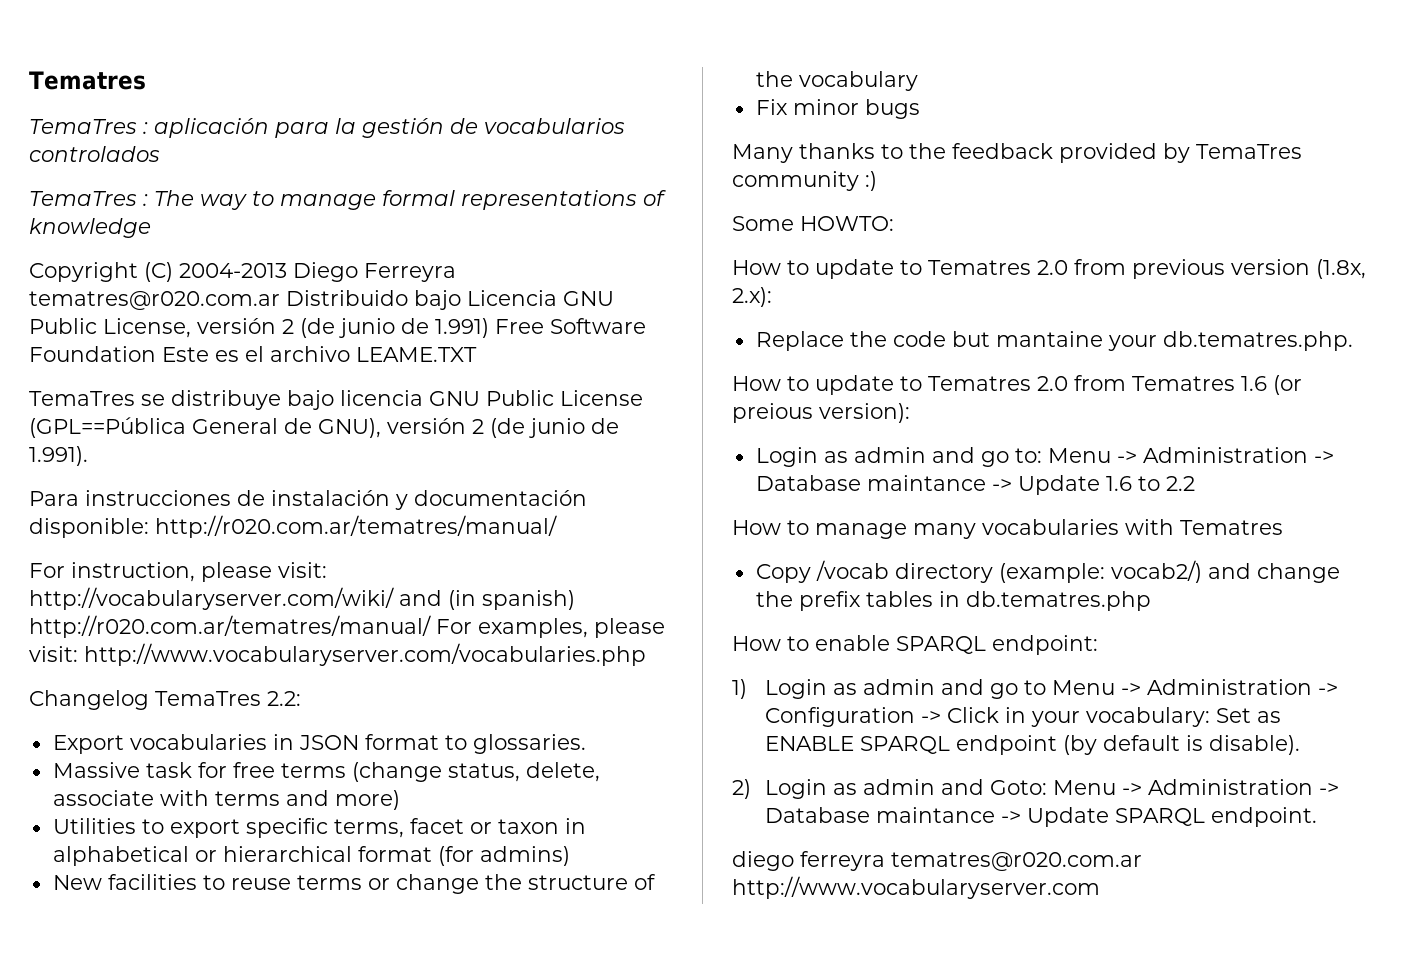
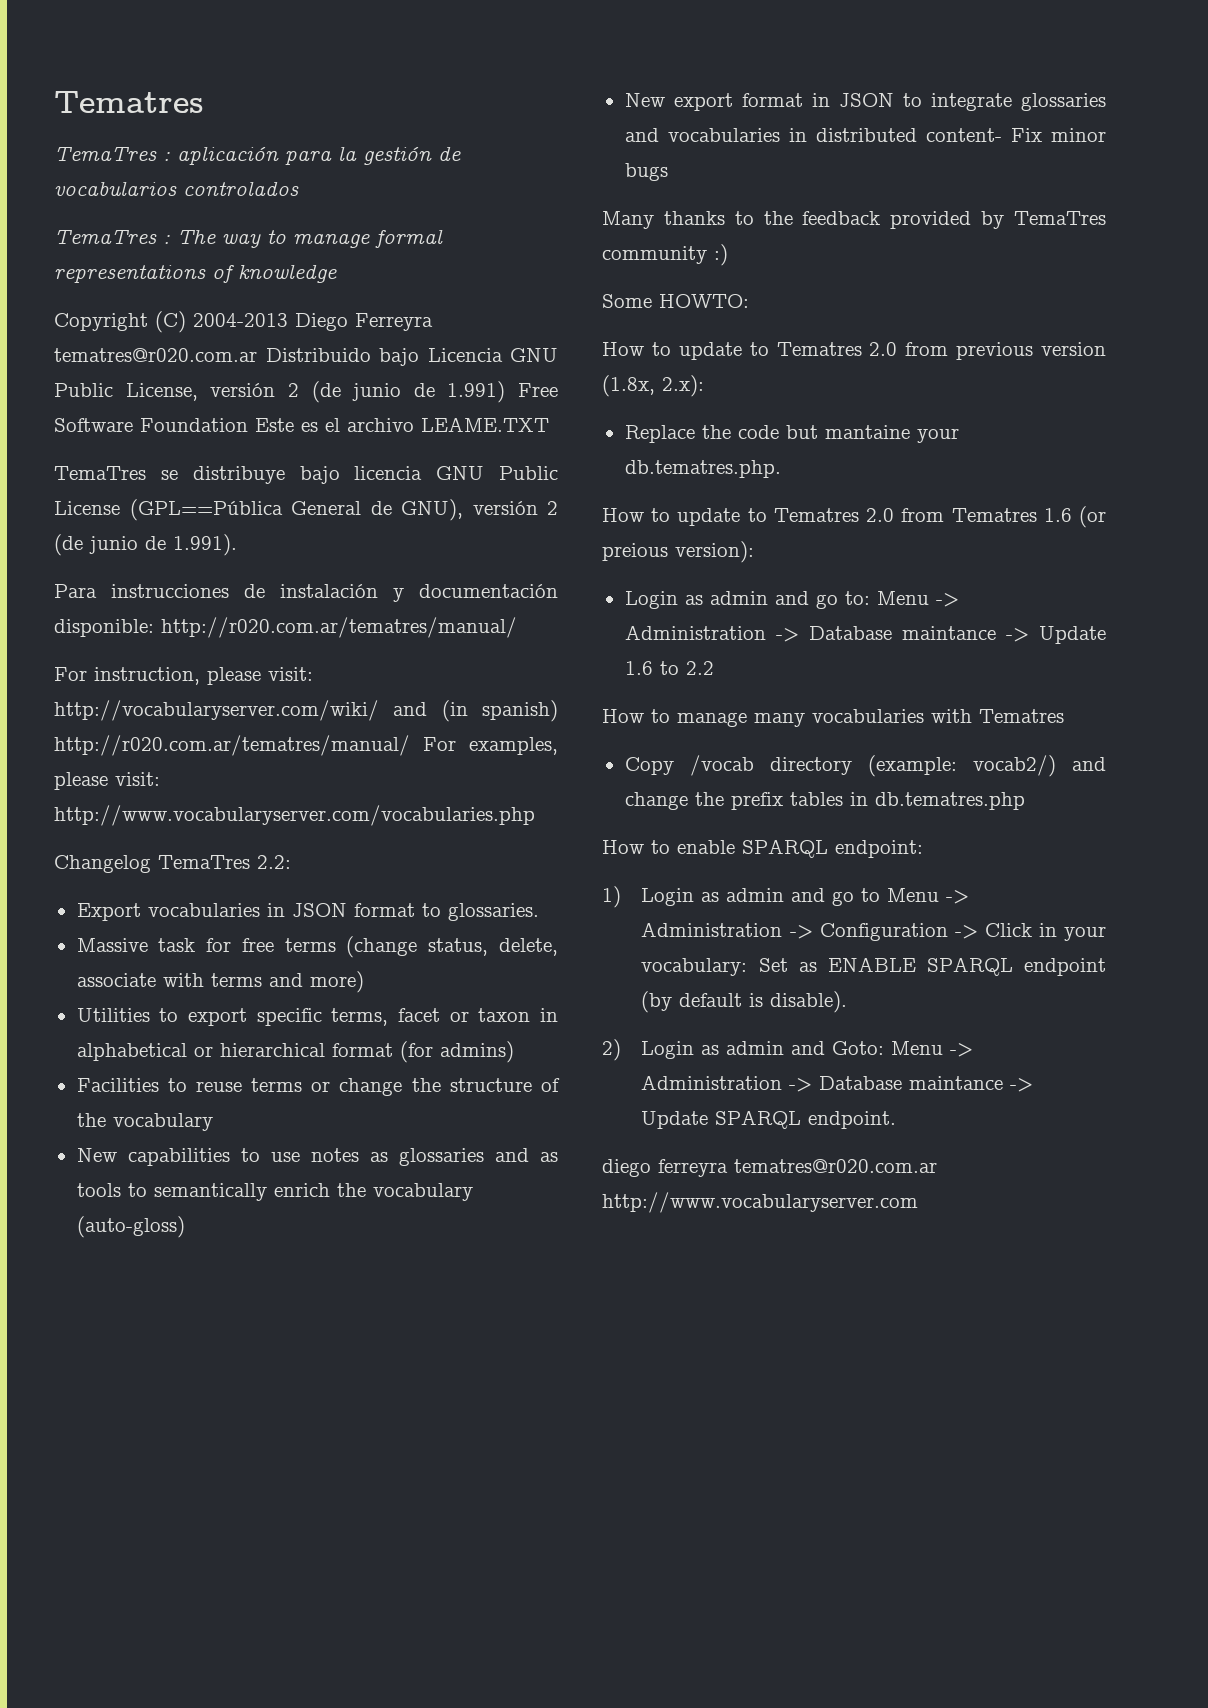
- New facilities to reuse terms or change the structure of the vocabulary
+ Facilities to reuse terms or change the structure of the vocabulary
- Fix minor bugs
+ New capabilities to use notes as glossaries and as tools to semantically enrich the vocabulary (auto-gloss)
+ New export format in JSON to integrate glossaries and vocabularies in distributed content- Fix minor bugs

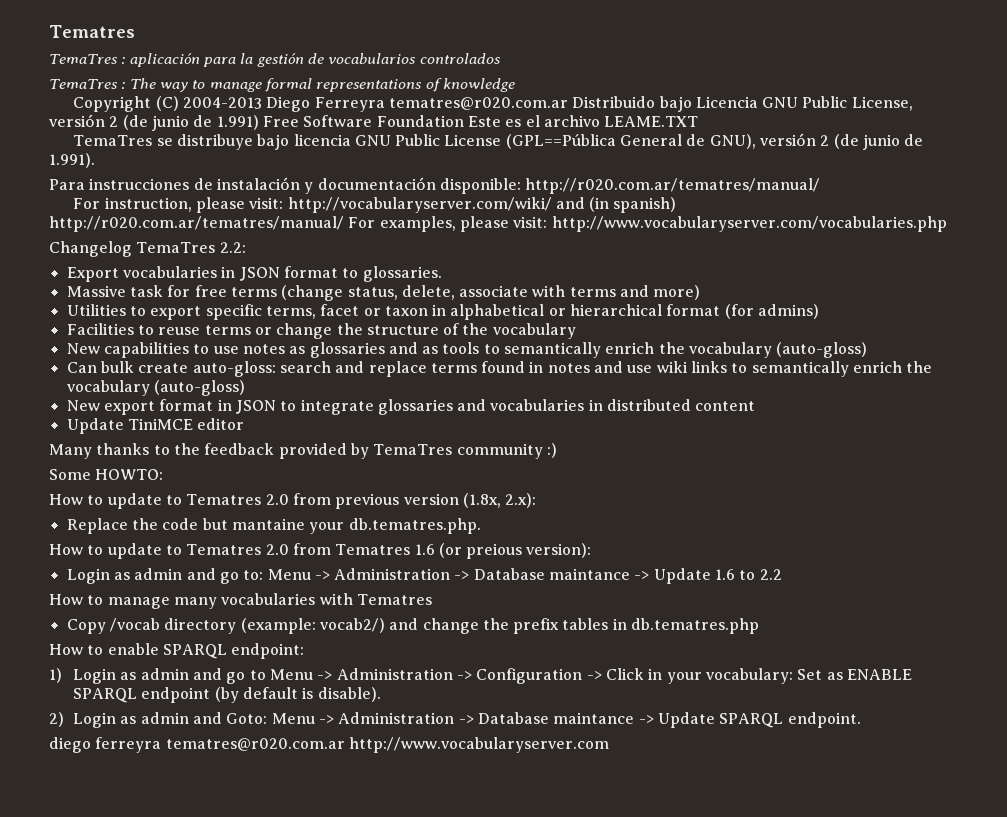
+ Can bulk create auto-gloss: search and replace terms found in notes and use wiki links to semantically enrich the vocabulary (auto-gloss)
- New export format in JSON to integrate glossaries and vocabularies in distributed content- Fix minor bugs
+ New export format in JSON to integrate glossaries and vocabularies in distributed content
+ Update TiniMCE editor

